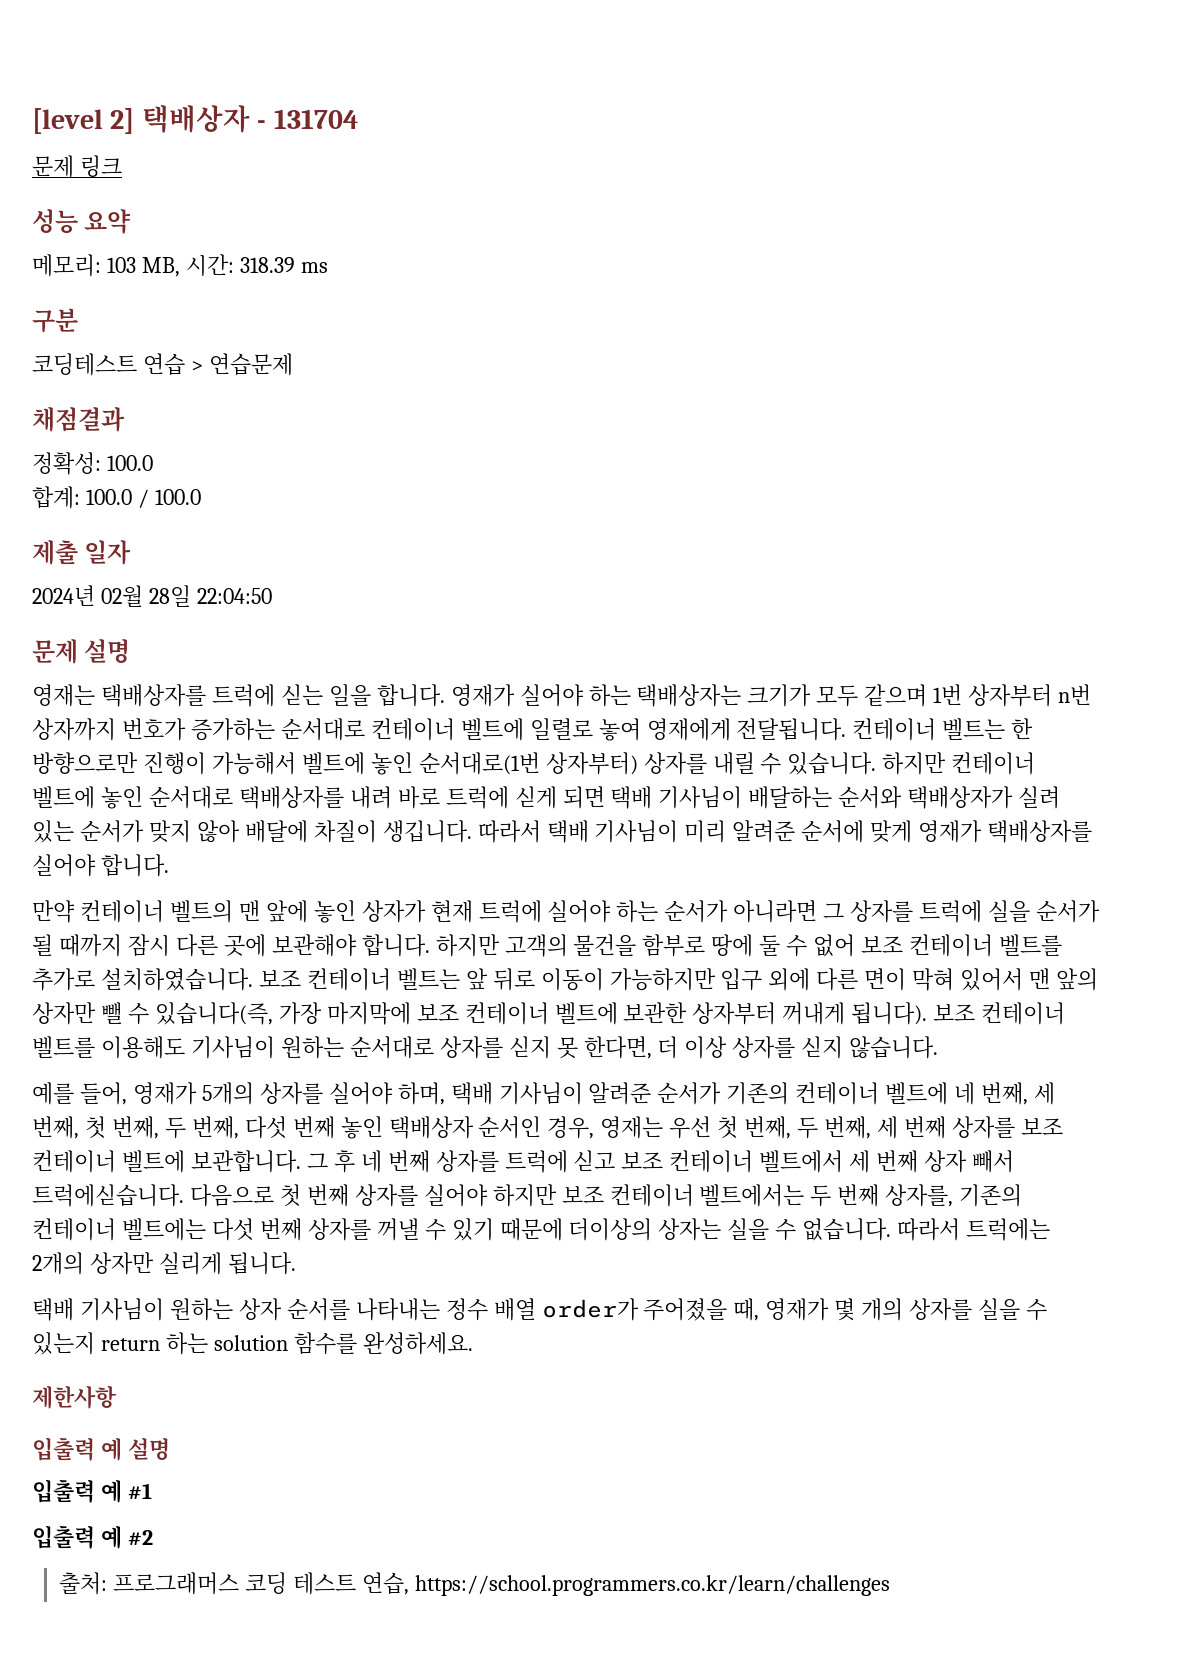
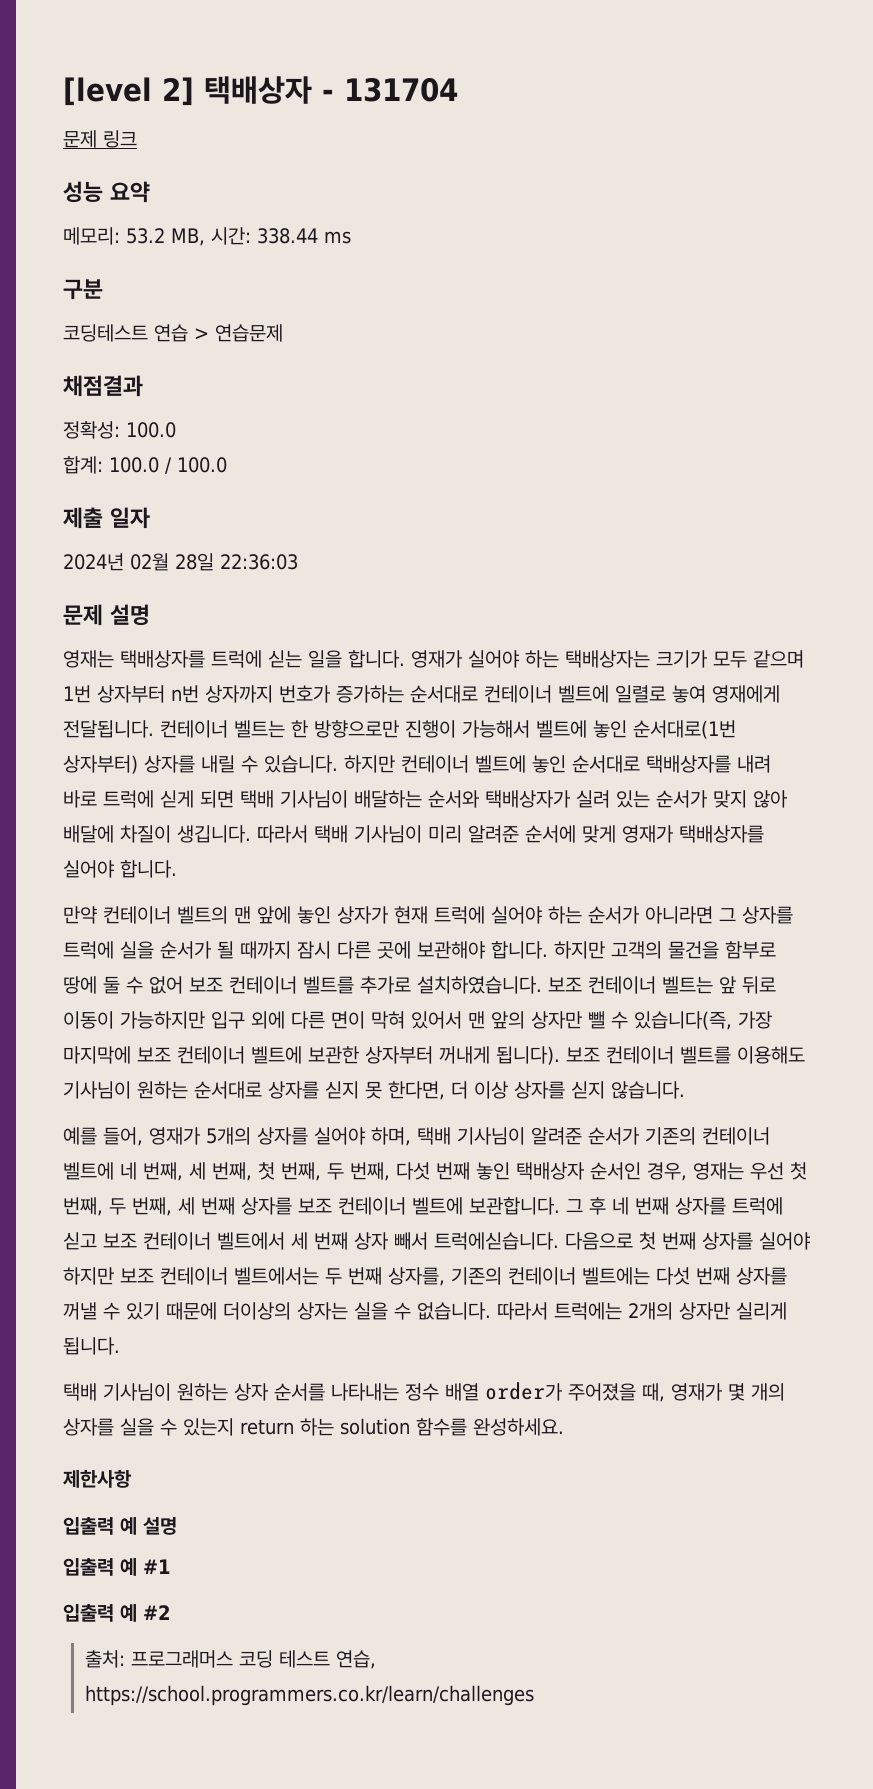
- 메모리: 103 MB, 시간: 318.39 ms
+ 메모리: 53.2 MB, 시간: 338.44 ms
- 2024년 02월 28일 22:04:50
+ 2024년 02월 28일 22:36:03

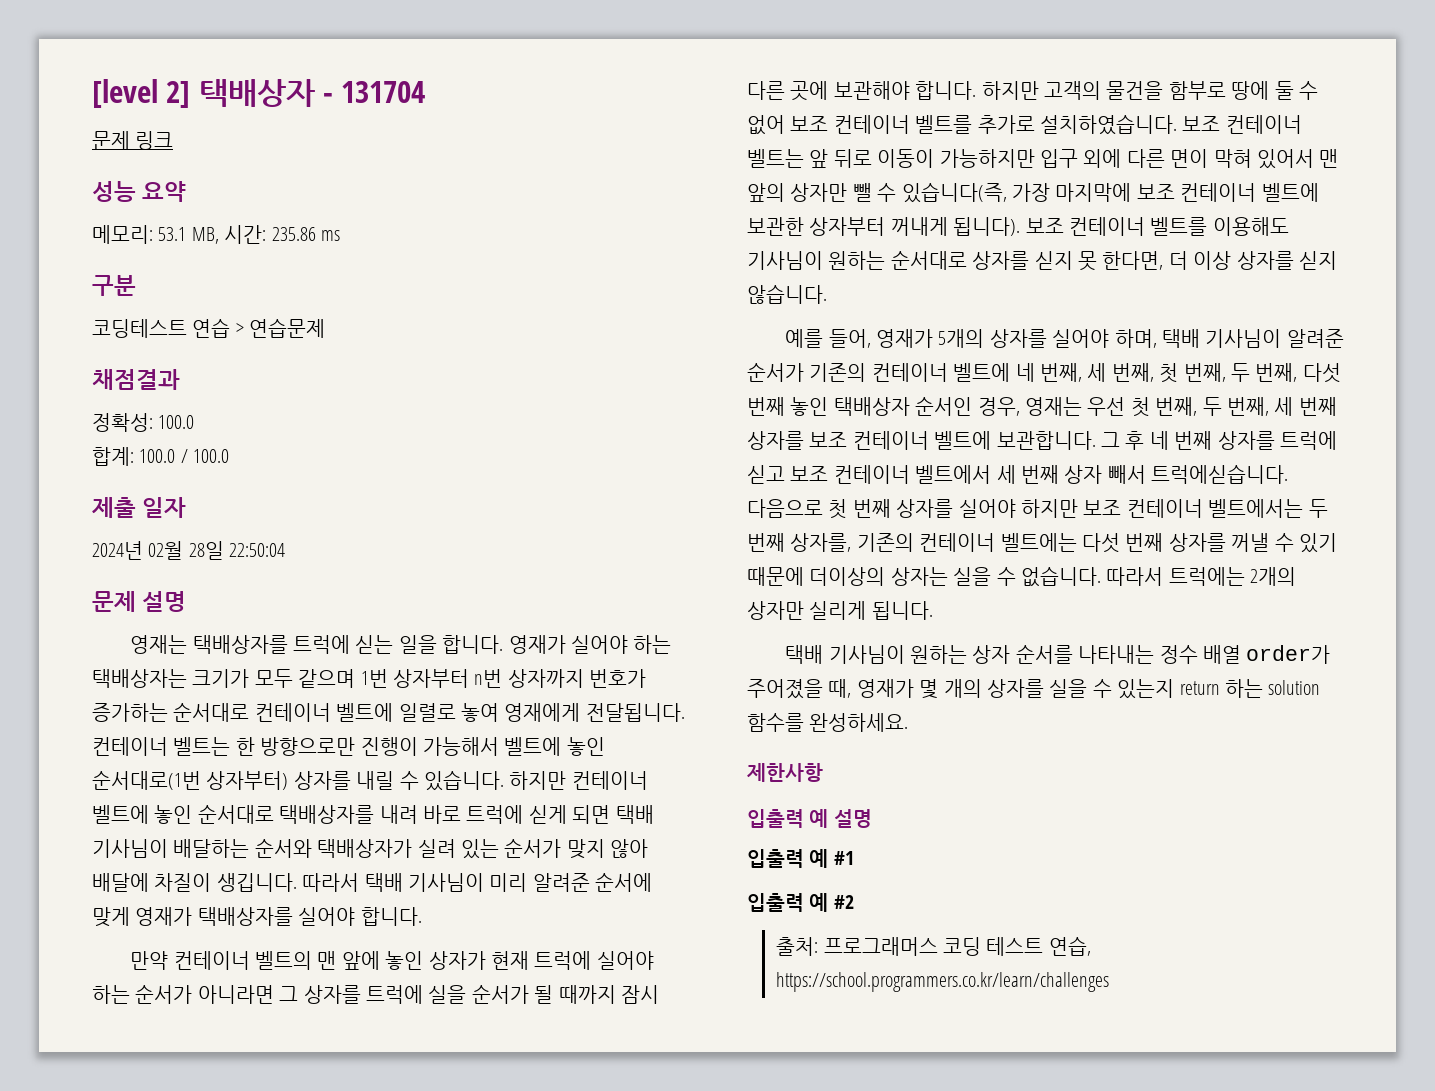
- 메모리: 53.2 MB, 시간: 338.44 ms
+ 메모리: 53.1 MB, 시간: 235.86 ms
- 2024년 02월 28일 22:36:03
+ 2024년 02월 28일 22:50:04

